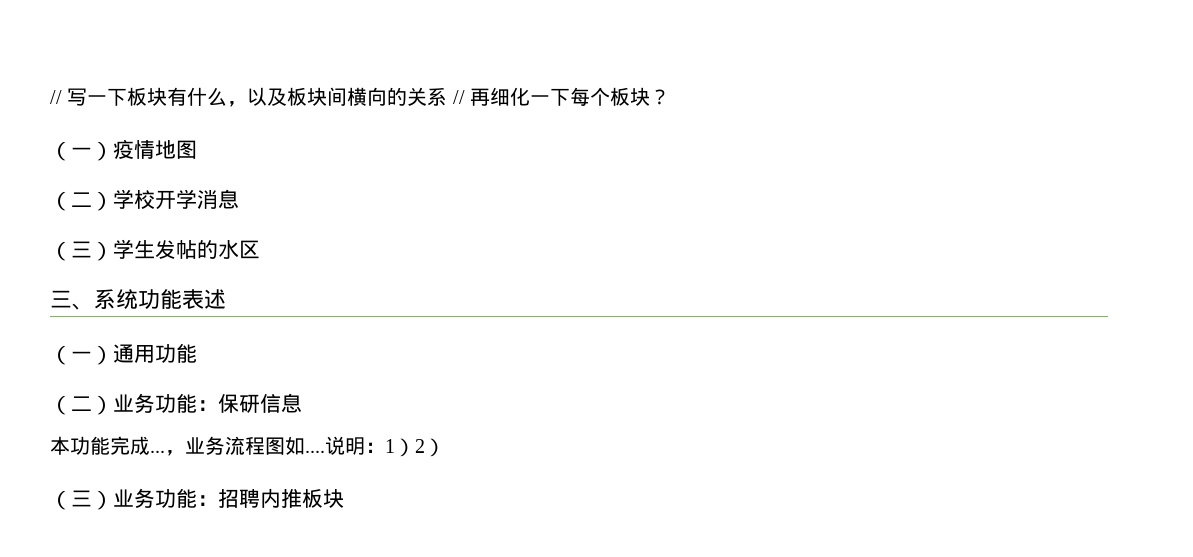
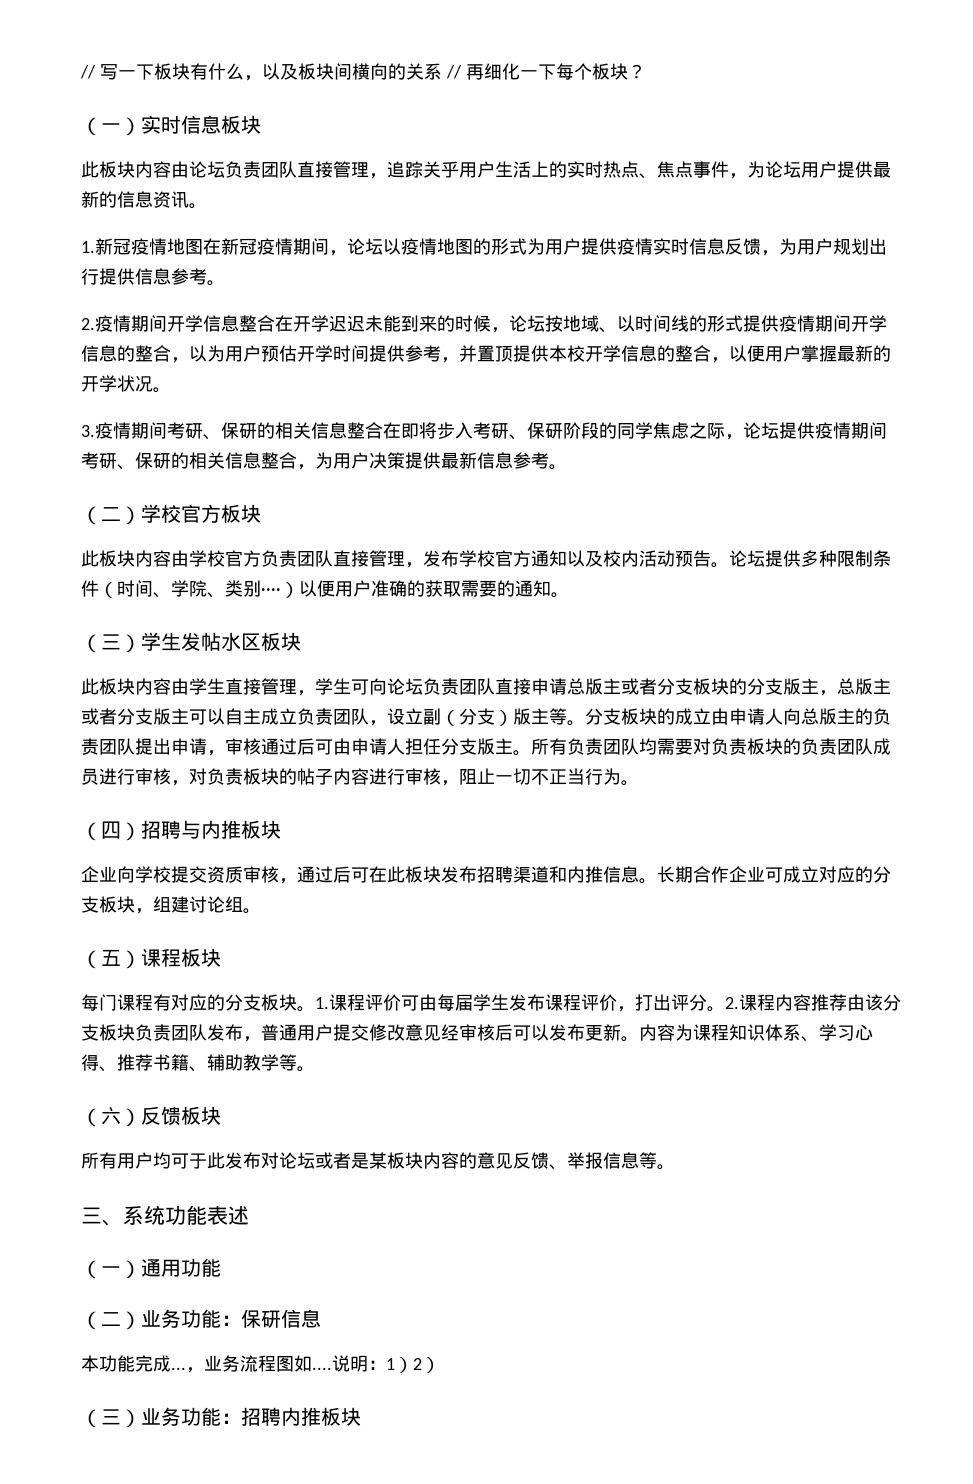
- （一）疫情地图
- （二）学校开学消息
+ （一）实时信息板块
+ 此板块内容由论坛负责团队直接管理，追踪关乎用户生活上的实时热点、焦点事件，为论坛用户提供最新的信息资讯。
+ 1.新冠疫情地图在新冠疫情期间，论坛以疫情地图的形式为用户提供疫情实时信息反馈，为用户规划出行提供信息参考。
+ 2.疫情期间开学信息整合在开学迟迟未能到来的时候，论坛按地域、以时间线的形式提供疫情期间开学信息的整合，以为用户预估开学时间提供参考，并置顶提供本校开学信息的整合，以便用户掌握最新的开学状况。
+ 3.疫情期间考研、保研的相关信息整合在即将步入考研、保研阶段的同学焦虑之际，论坛提供疫情期间考研、保研的相关信息整合，为用户决策提供最新信息参考。
+ （二）学校官方板块
+ 此板块内容由学校官方负责团队直接管理，发布学校官方通知以及校内活动预告。论坛提供多种限制条件（时间、学院、类别····）以便用户准确的获取需要的通知。
- （三）学生发帖的水区
+ （三）学生发帖水区板块
+ 此板块内容由学生直接管理，学生可向论坛负责团队直接申请总版主或者分支板块的分支版主，总版主或者分支版主可以自主成立负责团队，设立副（分支）版主等。分支板块的成立由申请人向总版主的负责团队提出申请，审核通过后可由申请人担任分支版主。所有负责团队均需要对负责板块的负责团队成员进行审核，对负责板块的帖子内容进行审核，阻止一切不正当行为。
+ （四）招聘与内推板块
+ 企业向学校提交资质审核，通过后可在此板块发布招聘渠道和内推信息。长期合作企业可成立对应的分支板块，组建讨论组。
+ （五）课程板块
+ 每门课程有对应的分支板块。1.课程评价可由每届学生发布课程评价，打出评分。2.课程内容推荐由该分支板块负责团队发布，普通用户提交修改意见经审核后可以发布更新。内容为课程知识体系、学习心得、推荐书籍、辅助教学等。
+ （六）反馈板块
+ 所有用户均可于此发布对论坛或者是某板块内容的意见反馈、举报信息等。

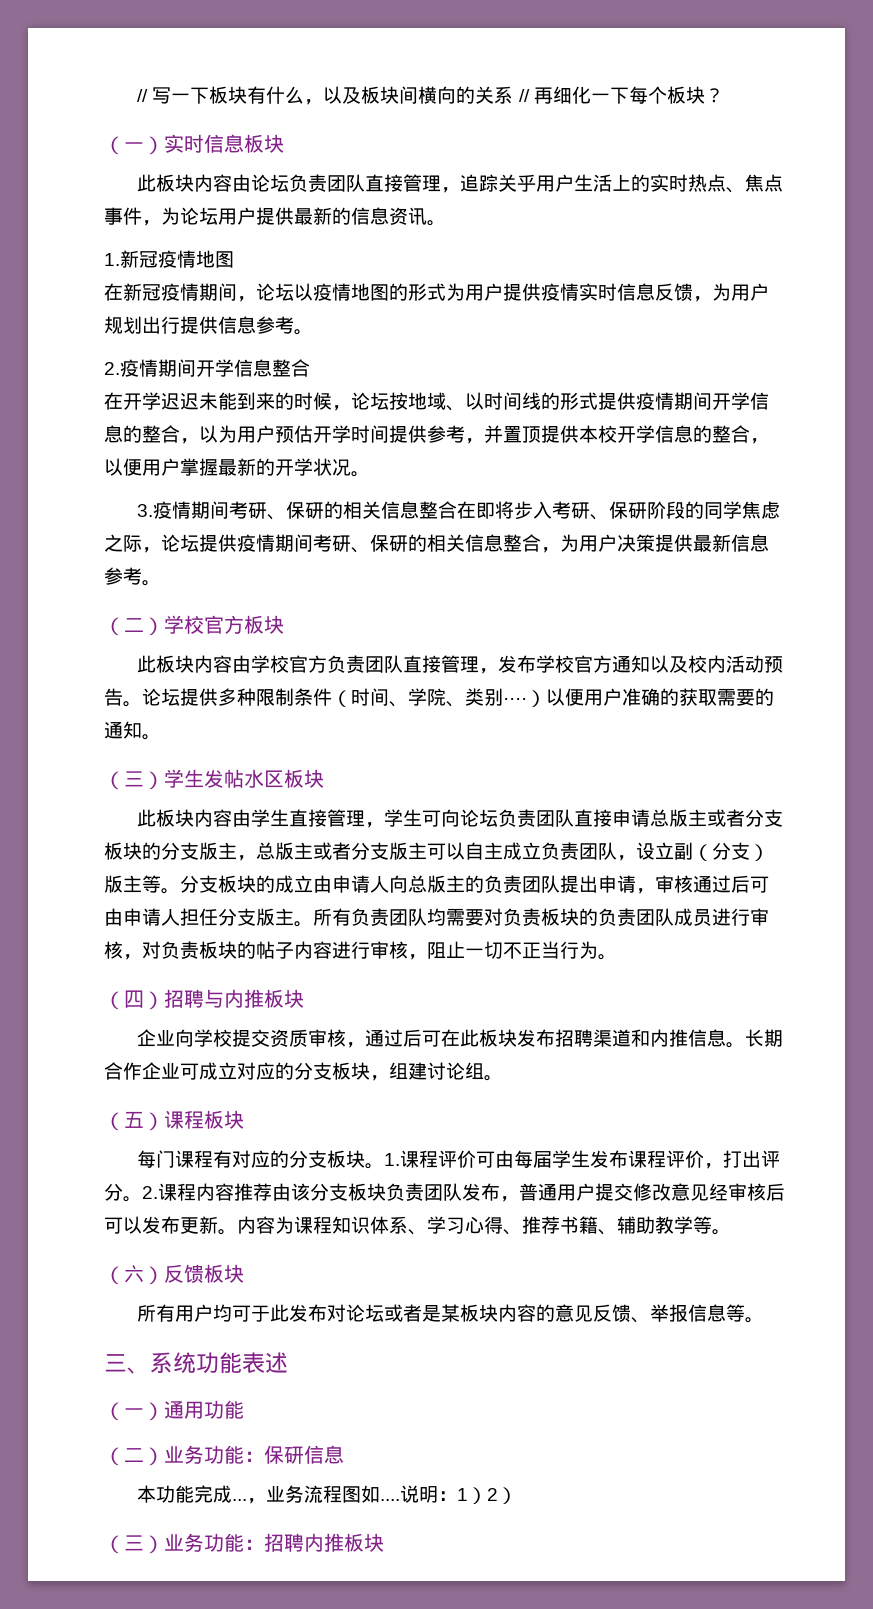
- 1.新冠疫情地图在新冠疫情期间，论坛以疫情地图的形式为用户提供疫情实时信息反馈，为用户规划出行提供信息参考。
+ 1.新冠疫情地图
+ 在新冠疫情期间，论坛以疫情地图的形式为用户提供疫情实时信息反馈，为用户规划出行提供信息参考。
- 2.疫情期间开学信息整合在开学迟迟未能到来的时候，论坛按地域、以时间线的形式提供疫情期间开学信息的整合，以为用户预估开学时间提供参考，并置顶提供本校开学信息的整合，以便用户掌握最新的开学状况。
+ 2.疫情期间开学信息整合
+ 在开学迟迟未能到来的时候，论坛按地域、以时间线的形式提供疫情期间开学信息的整合，以为用户预估开学时间提供参考，并置顶提供本校开学信息的整合，以便用户掌握最新的开学状况。

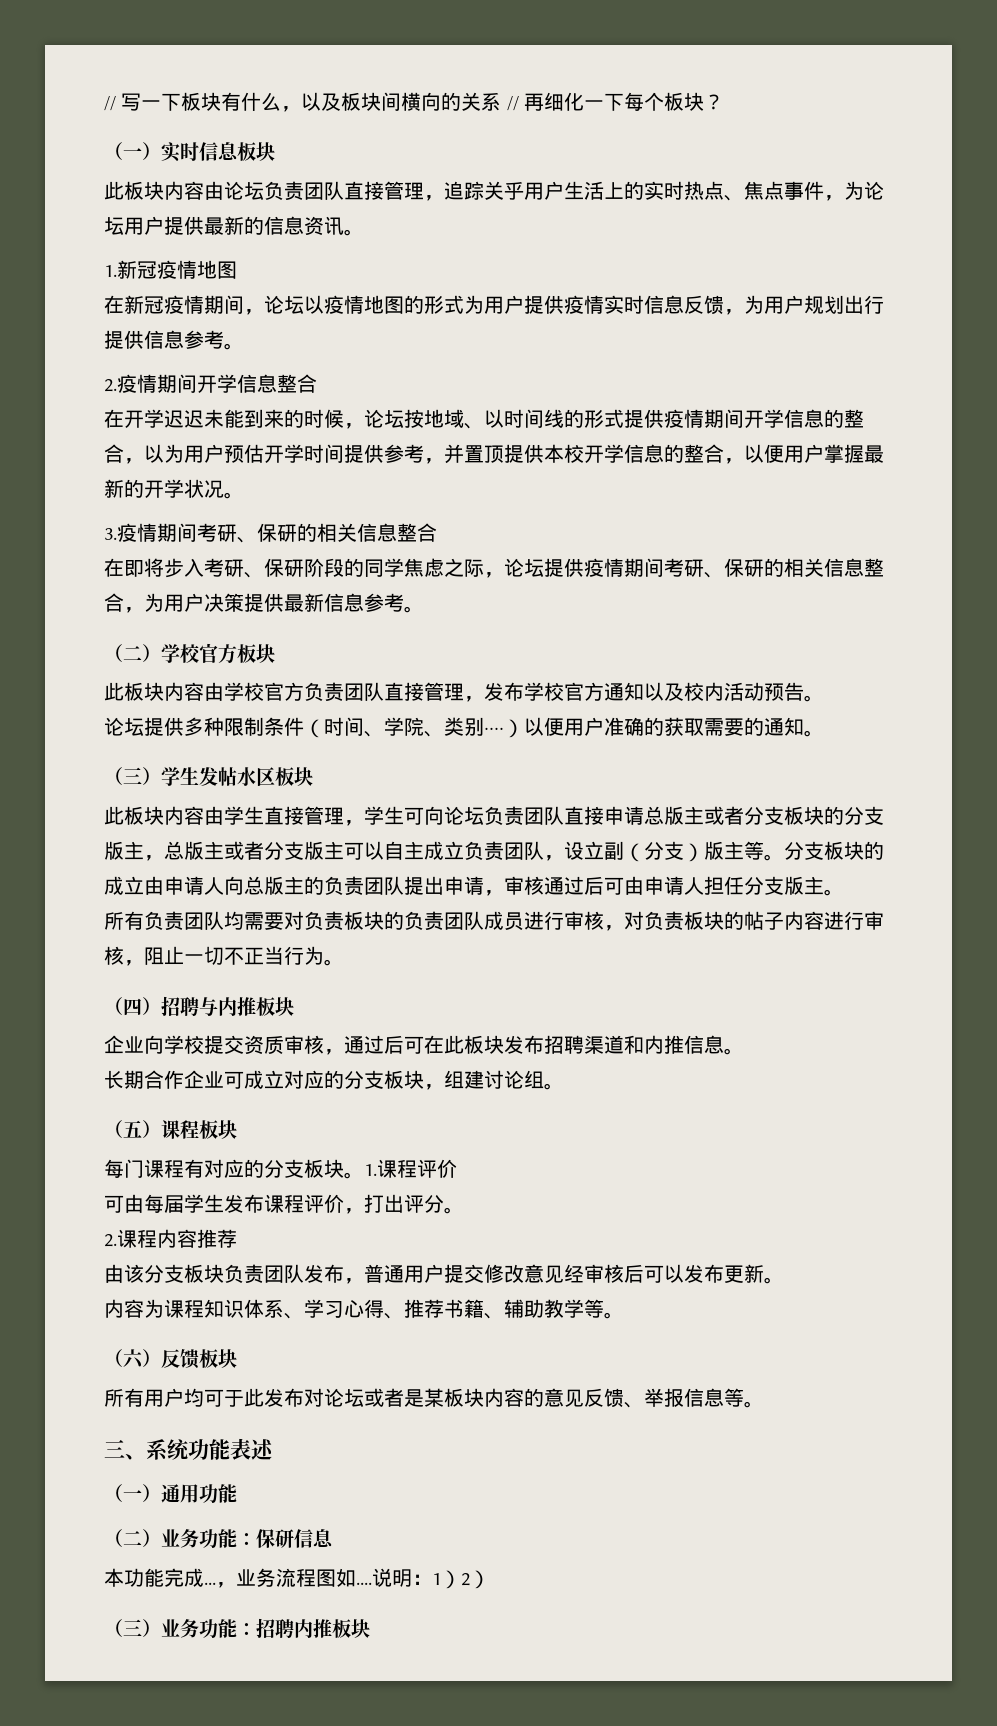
- 3.疫情期间考研、保研的相关信息整合在即将步入考研、保研阶段的同学焦虑之际，论坛提供疫情期间考研、保研的相关信息整合，为用户决策提供最新信息参考。
+ 3.疫情期间考研、保研的相关信息整合
+ 在即将步入考研、保研阶段的同学焦虑之际，论坛提供疫情期间考研、保研的相关信息整合，为用户决策提供最新信息参考。
- 此板块内容由学校官方负责团队直接管理，发布学校官方通知以及校内活动预告。论坛提供多种限制条件（时间、学院、类别····）以便用户准确的获取需要的通知。
+ 此板块内容由学校官方负责团队直接管理，发布学校官方通知以及校内活动预告。
+ 论坛提供多种限制条件（时间、学院、类别····）以便用户准确的获取需要的通知。
- 分支板块的成立由申请人向总版主的负责团队提出申请，审核通过后可由申请人担任分支版主。所有负责团队均需要对负责板块的负责团队成员进行审核，对负责板块的帖子内容进行审核，阻止一切不正当行为。
+ 分支板块的成立由申请人向总版主的负责团队提出申请，审核通过后可由申请人担任分支版主。
+ 所有负责团队均需要对负责板块的负责团队成员进行审核，对负责板块的帖子内容进行审核，阻止一切不正当行为。
- 企业向学校提交资质审核，通过后可在此板块发布招聘渠道和内推信息。长期合作企业可成立对应的分支板块，组建讨论组。
+ 企业向学校提交资质审核，通过后可在此板块发布招聘渠道和内推信息。
+ 长期合作企业可成立对应的分支板块，组建讨论组。
- 1.课程评价可由每届学生发布课程评价，打出评分。2.课程内容推荐由该分支板块负责团队发布，普通用户提交修改意见经审核后可以发布更新。内容为课程知识体系、学习心得、推荐书籍、辅助教学等。
+ 1.课程评价
+ 可由每届学生发布课程评价，打出评分。
+ 2.课程内容推荐
+ 由该分支板块负责团队发布，普通用户提交修改意见经审核后可以发布更新。
+ 内容为课程知识体系、学习心得、推荐书籍、辅助教学等。

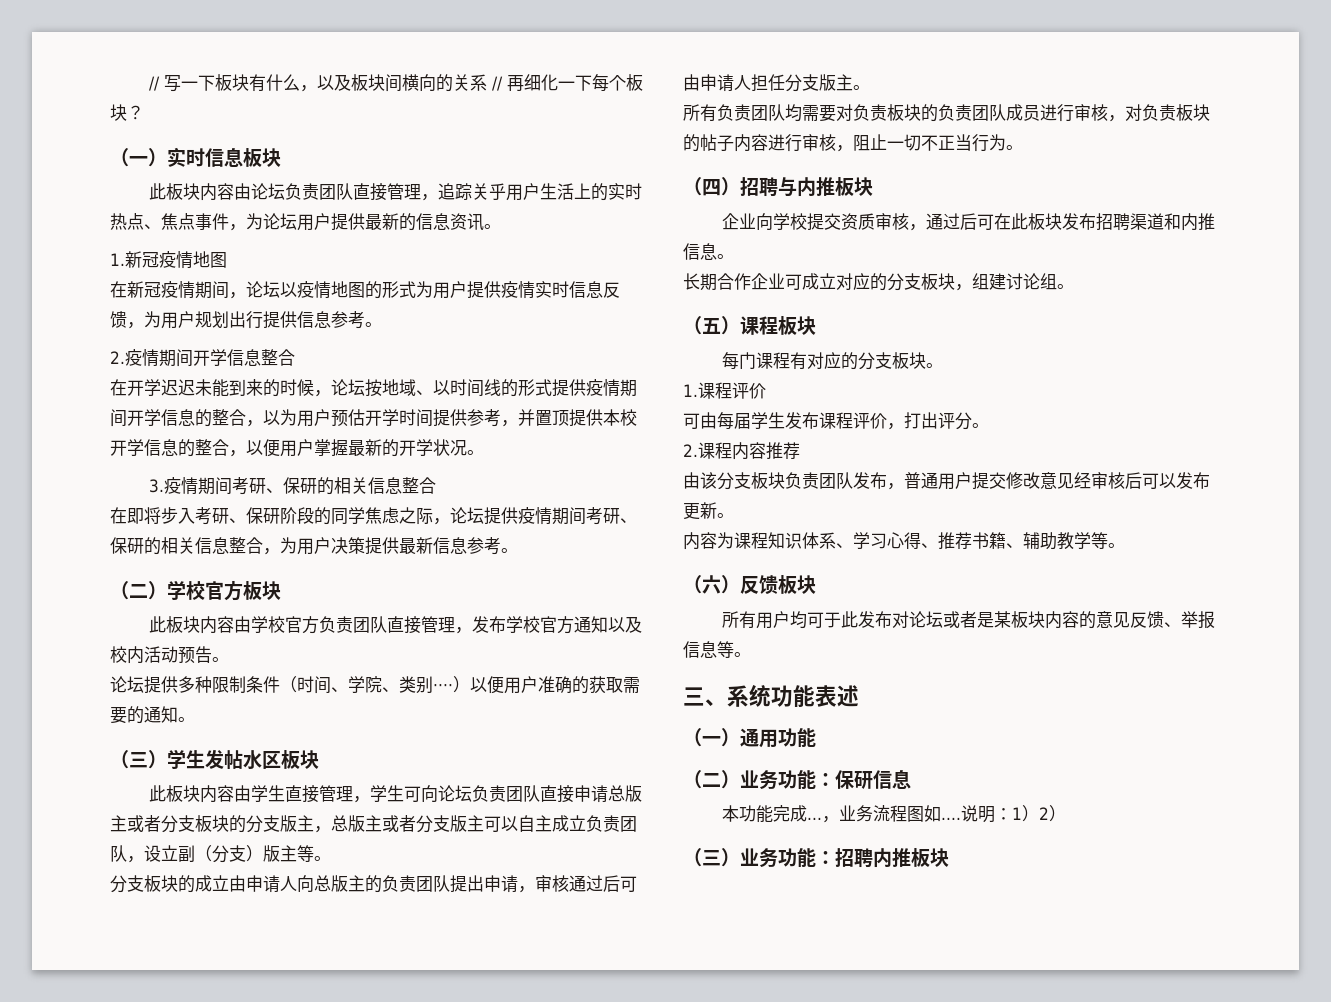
- 此板块内容由学生直接管理，学生可向论坛负责团队直接申请总版主或者分支板块的分支版主，总版主或者分支版主可以自主成立负责团队，设立副（分支）版主等。分支板块的成立由申请人向总版主的负责团队提出申请，审核通过后可由申请人担任分支版主。
+ 此板块内容由学生直接管理，学生可向论坛负责团队直接申请总版主或者分支板块的分支版主，总版主或者分支版主可以自主成立负责团队，设立副（分支）版主等。
+ 分支板块的成立由申请人向总版主的负责团队提出申请，审核通过后可由申请人担任分支版主。
- 每门课程有对应的分支板块。1.课程评价
+ 每门课程有对应的分支板块。
+ 1.课程评价

